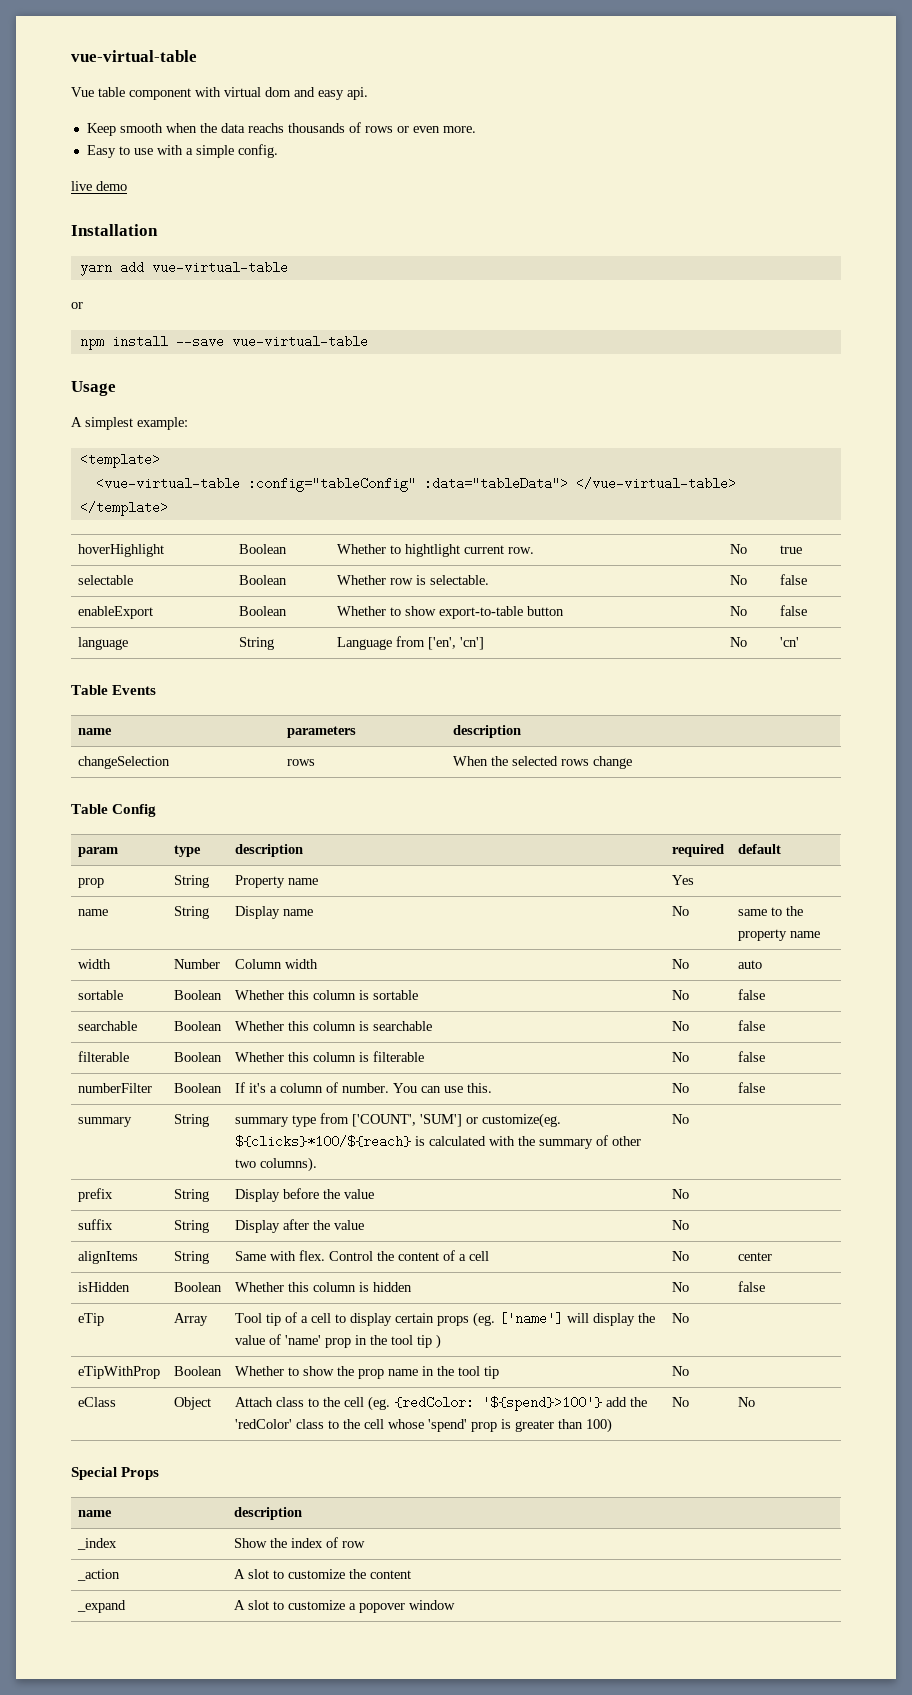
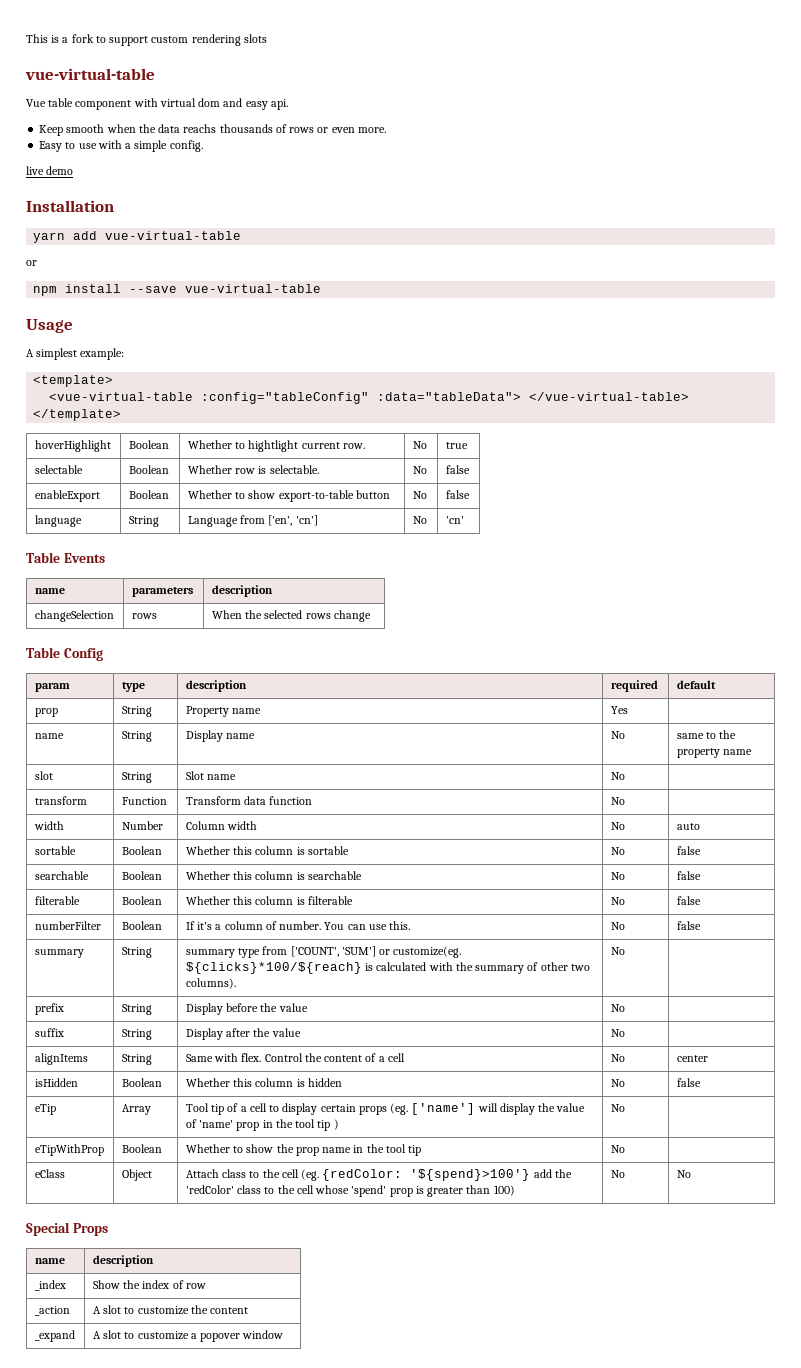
+ This is a fork to support custom rendering slots
+ slot | String | Slot name | No |
+ transform | Function | Transform data function | No |

